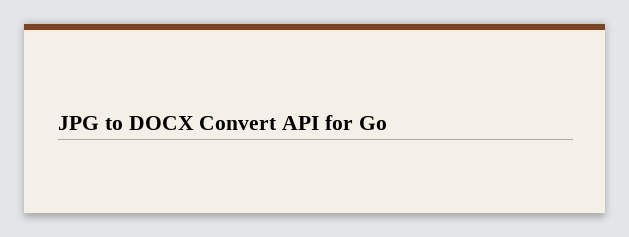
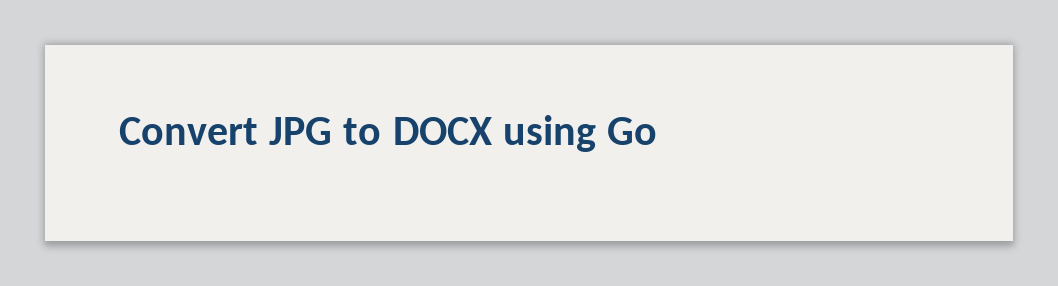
- JPG to DOCX Convert API for Go
+ Convert JPG to DOCX using Go

